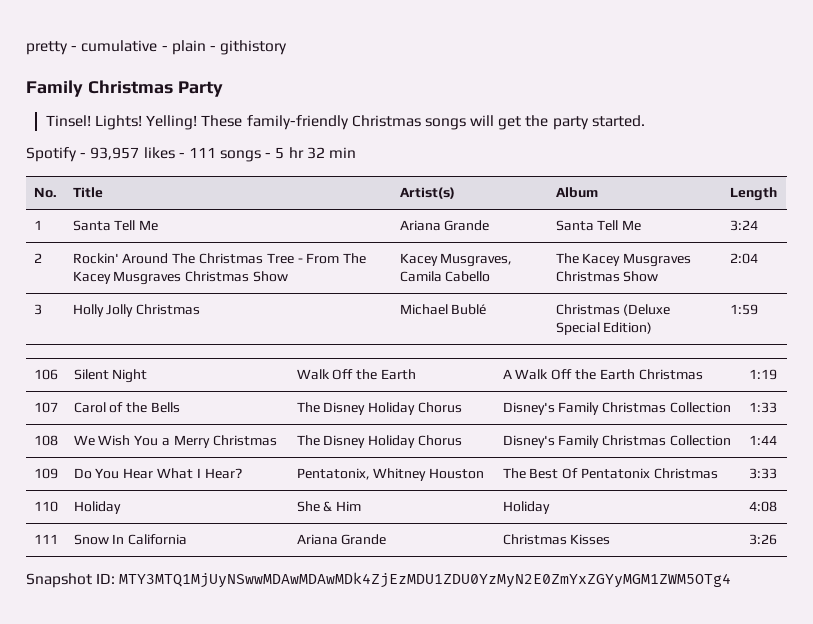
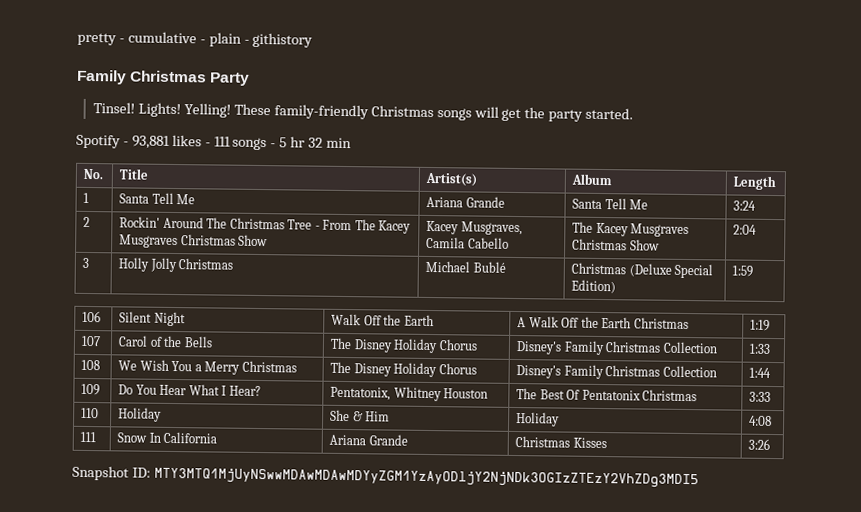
- Spotify - 93,957 likes - 111 songs - 5 hr 32 min
+ Spotify - 93,881 likes - 111 songs - 5 hr 32 min
- Snapshot ID: MTY3MTQ1MjUyNSwwMDAwMDAwMDk4ZjEzMDU1ZDU0YzMyN2E0ZmYxZGYyMGM1ZWM5OTg4
+ Snapshot ID: MTY3MTQ1MjUyNSwwMDAwMDAwMDYyZGM1YzAyODljY2NjNDk3OGIzZTEzY2VhZDg3MDI5

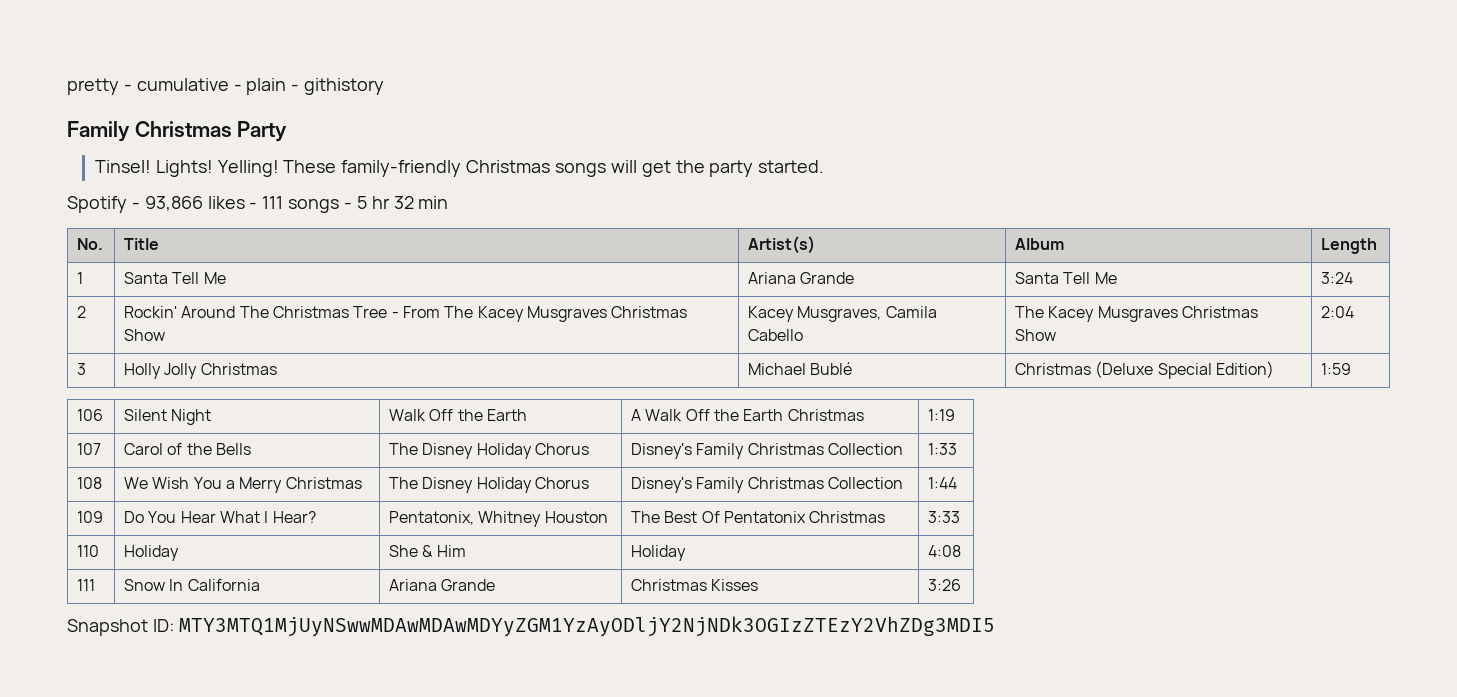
- Spotify - 93,881 likes - 111 songs - 5 hr 32 min
+ Spotify - 93,866 likes - 111 songs - 5 hr 32 min

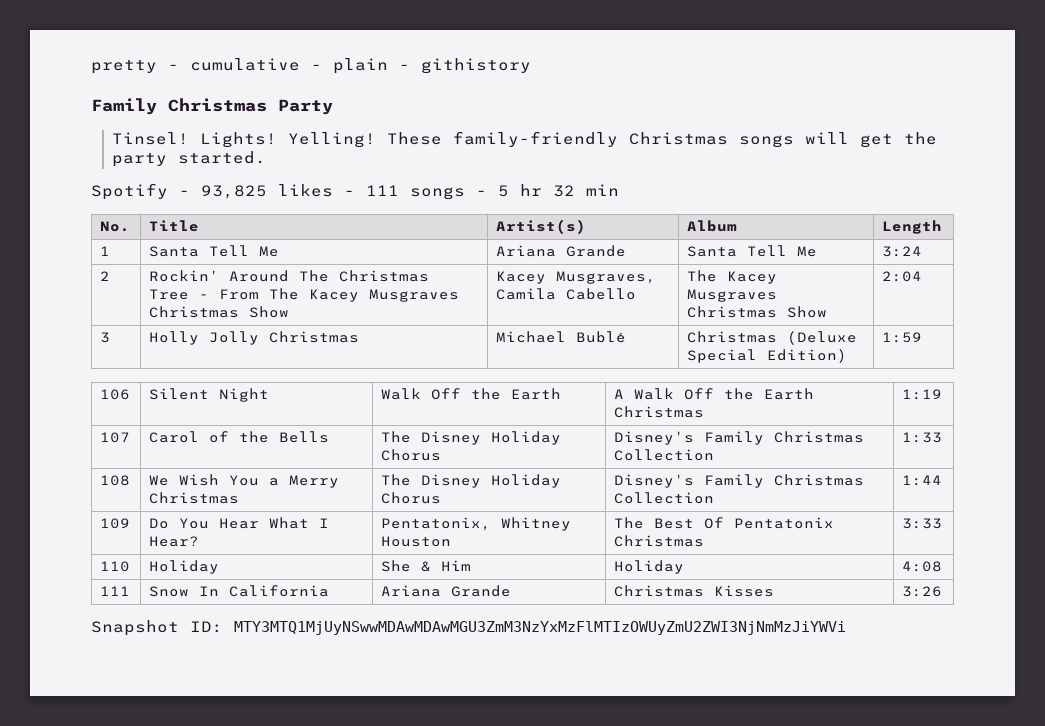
- Spotify - 93,866 likes - 111 songs - 5 hr 32 min
+ Spotify - 93,825 likes - 111 songs - 5 hr 32 min
- Snapshot ID: MTY3MTQ1MjUyNSwwMDAwMDAwMDYyZGM1YzAyODljY2NjNDk3OGIzZTEzY2VhZDg3MDI5
+ Snapshot ID: MTY3MTQ1MjUyNSwwMDAwMDAwMGU3ZmM3NzYxMzFlMTIzOWUyZmU2ZWI3NjNmMzJiYWVi

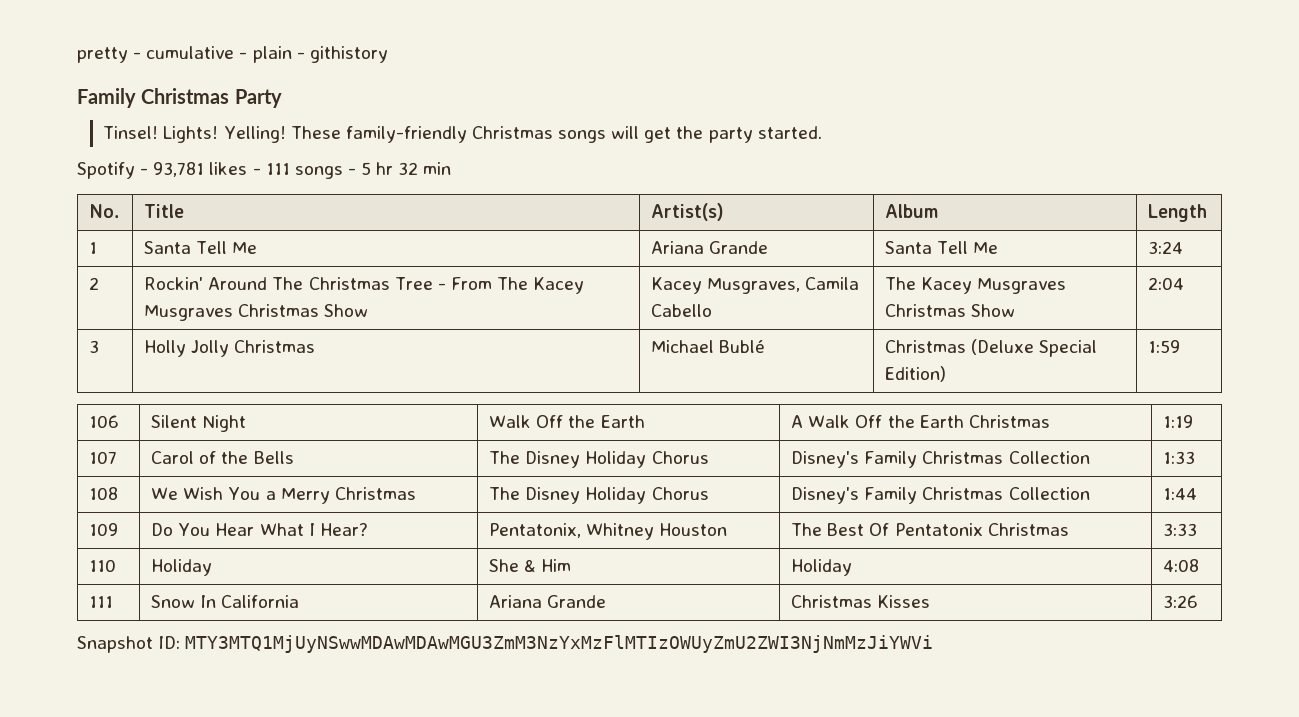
- Spotify - 93,825 likes - 111 songs - 5 hr 32 min
+ Spotify - 93,781 likes - 111 songs - 5 hr 32 min

